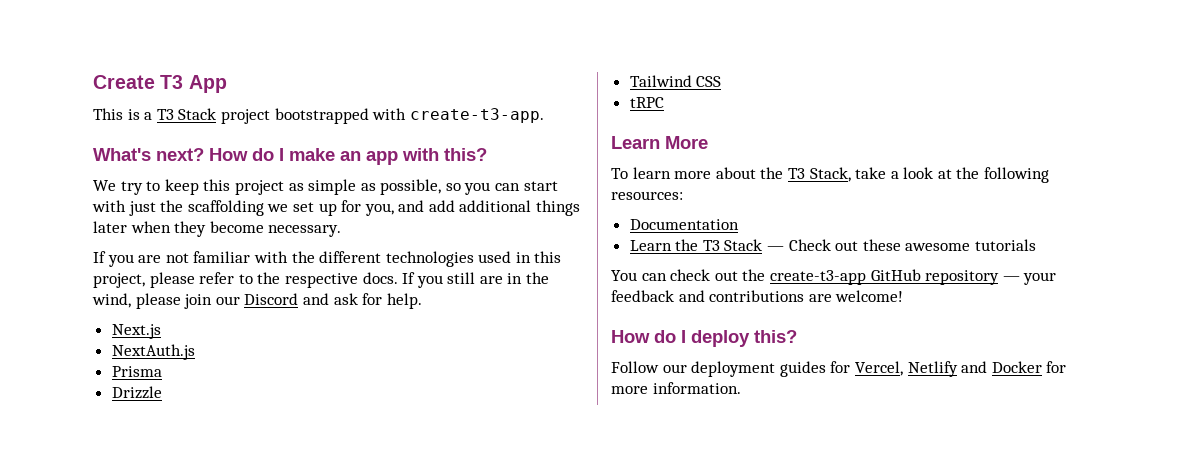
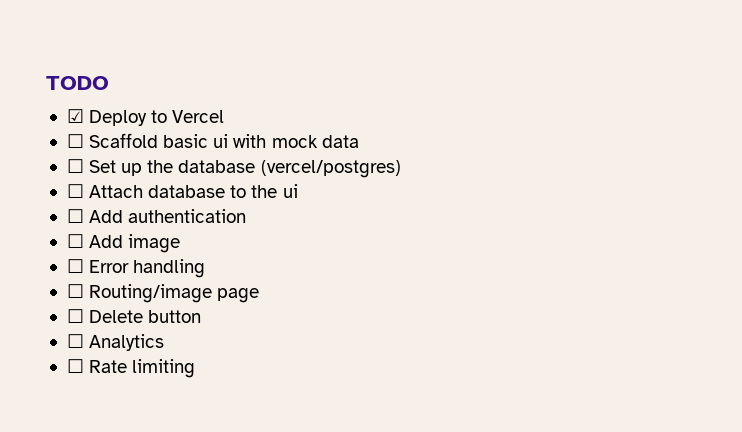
- Create T3 App
- This is a T3 Stack project bootstrapped with create-t3-app.
- What's next? How do I make an app with this?
- We try to keep this project as simple as possible, so you can start with just the scaffolding we set up for you, and add additional things later when they become necessary.
- If you are not familiar with the different technologies used in this project, please refer to the respective docs. If you still are in the wind, please join our Discord and ask for help.
- Next.js
- NextAuth.js
- Prisma
- Drizzle
- Tailwind CSS
- tRPC
- Learn More
- To learn more about the T3 Stack, take a look at the following resources:
- Documentation
- Learn the T3 Stack — Check out these awesome tutorials
- You can check out the create-t3-app GitHub repository — your feedback and contributions are welcome!
- How do I deploy this?
- Follow our deployment guides for Vercel, Netlify and Docker for more information.
+ TODO
+ ☑ Deploy to Vercel
+ ☐ Scaffold basic ui with mock data
+ ☐ Set up the database (vercel/postgres)
+ ☐ Attach database to the ui
+ ☐ Add authentication
+ ☐ Add image
+ ☐ Error handling
+ ☐ Routing/image page
+ ☐ Delete button
+ ☐ Analytics
+ ☐ Rate limiting

